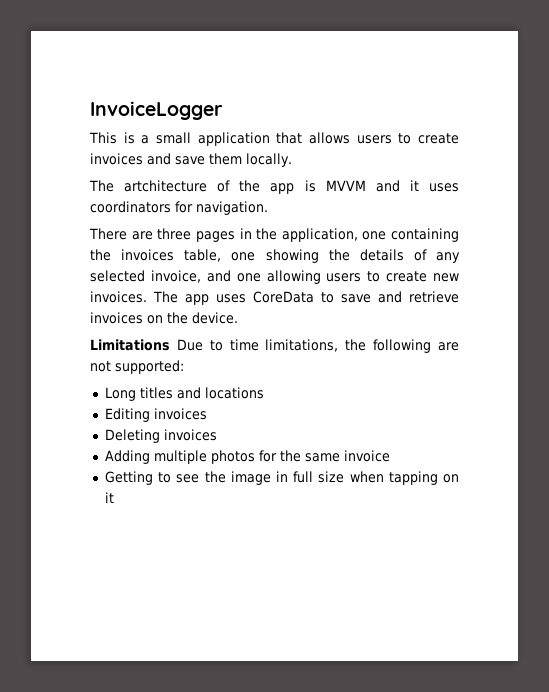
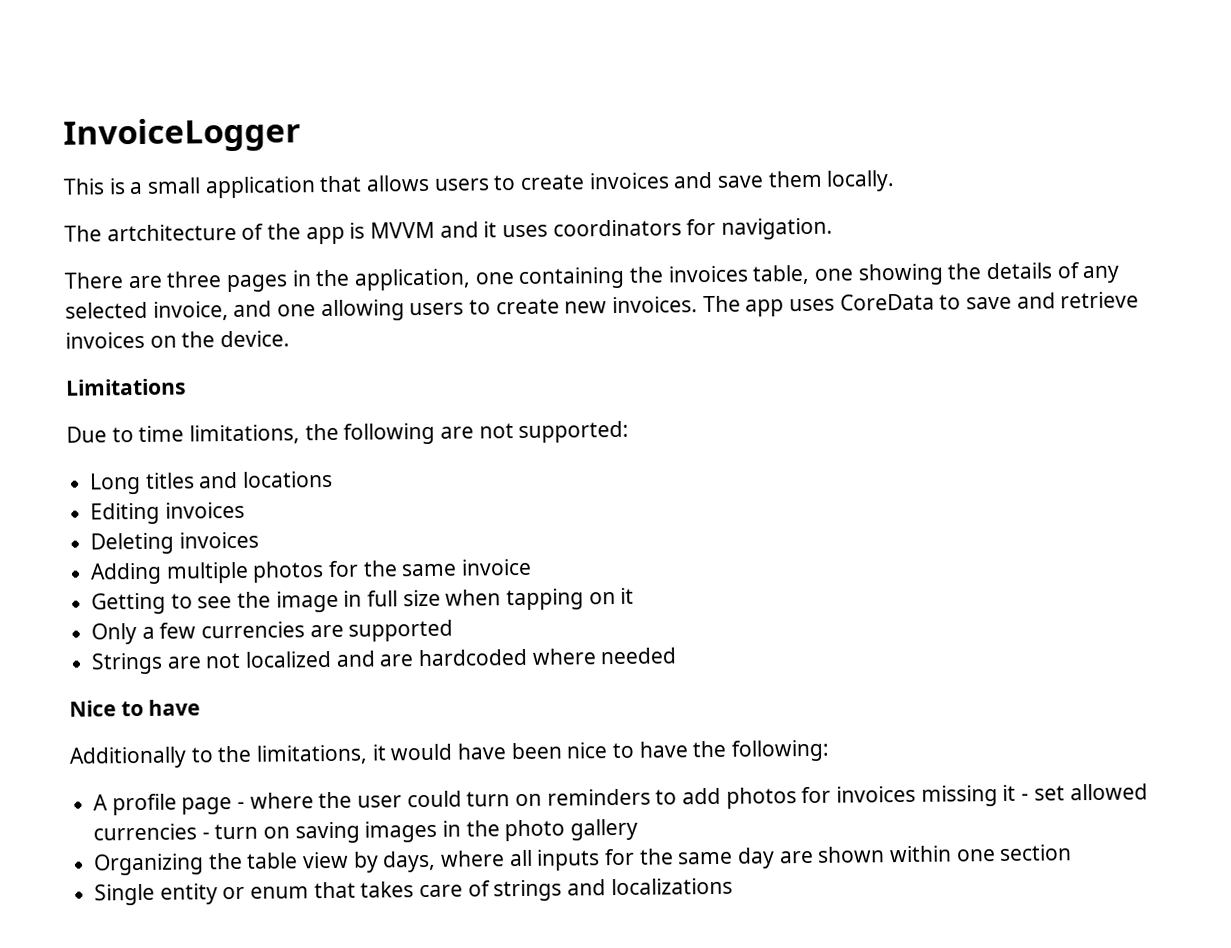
- Limitations Due to time limitations, the following are not supported:
+ Limitations
+ Due to time limitations, the following are not supported:
+ Only a few currencies are supported
+ Strings are not localized and are hardcoded where needed
+ Nice to have
+ Additionally to the limitations, it would have been nice to have the following:
+ A profile page - where the user could turn on reminders to add photos for invoices missing it - set allowed currencies - turn on saving images in the photo gallery
+ Organizing the table view by days, where all inputs for the same day are shown within one section
+ Single entity or enum that takes care of strings and localizations

